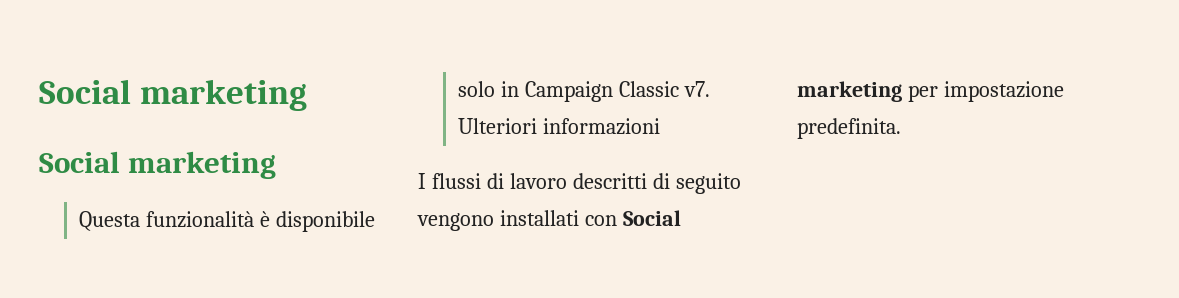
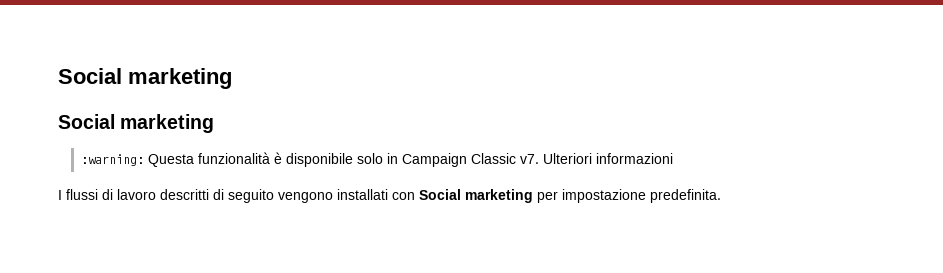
- Questa funzionalità è disponibile solo in Campaign Classic v7.
+ :warning: Questa funzionalità è disponibile solo in Campaign Classic v7.

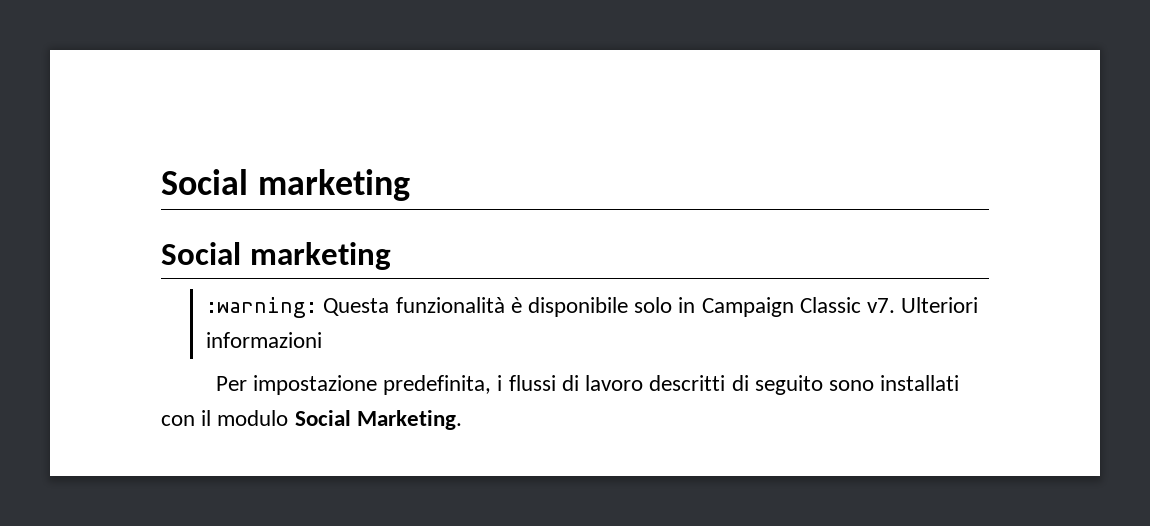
- I flussi di lavoro descritti di seguito vengono installati con Social marketing per impostazione predefinita.
+ Per impostazione predefinita, i flussi di lavoro descritti di seguito sono installati con il modulo Social Marketing.

